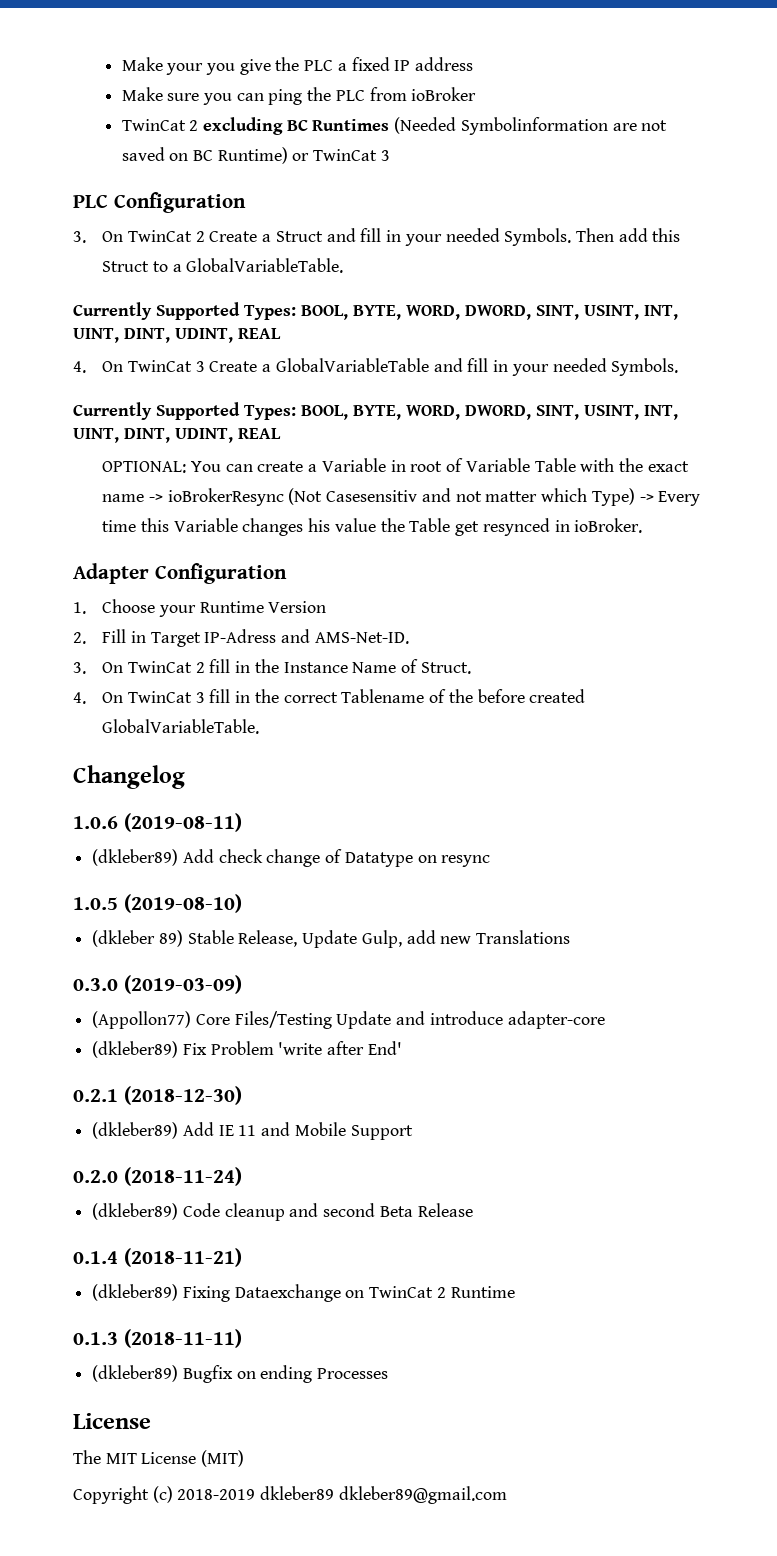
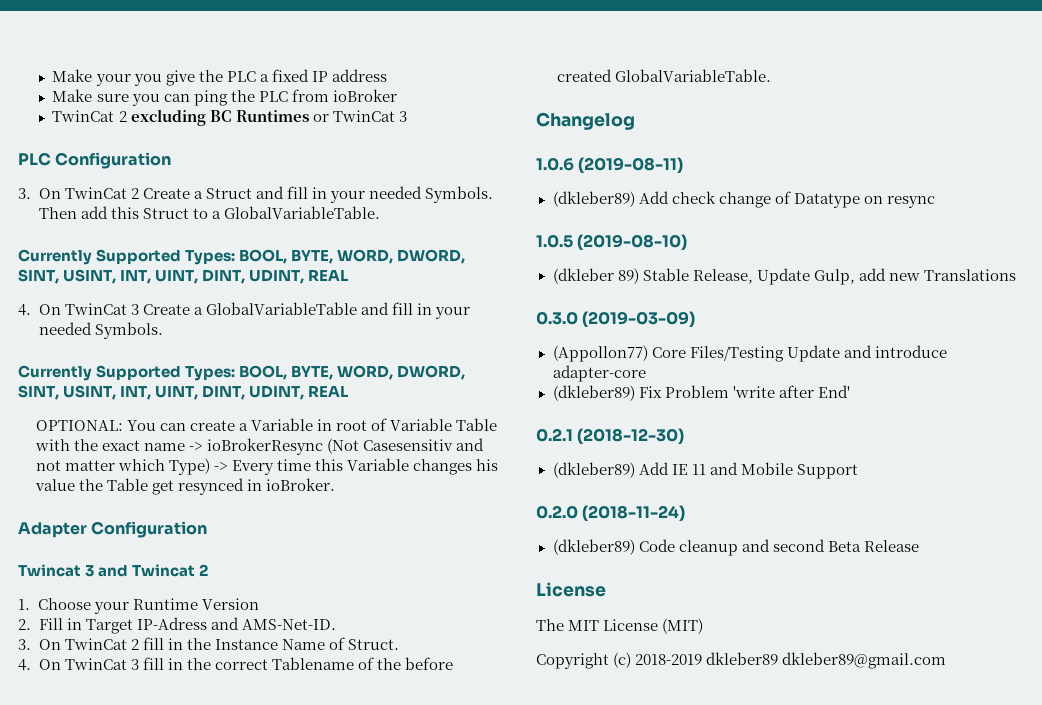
- TwinCat 2 excluding BC Runtimes (Needed Symbolinformation are not saved on BC Runtime) or TwinCat 3
+ TwinCat 2 excluding BC Runtimes or TwinCat 3
+ Twincat 3 and Twincat 2
- 0.1.4 (2018-11-21)
- (dkleber89) Fixing Dataexchange on TwinCat 2 Runtime
- 0.1.3 (2018-11-11)
- (dkleber89) Bugfix on ending Processes

